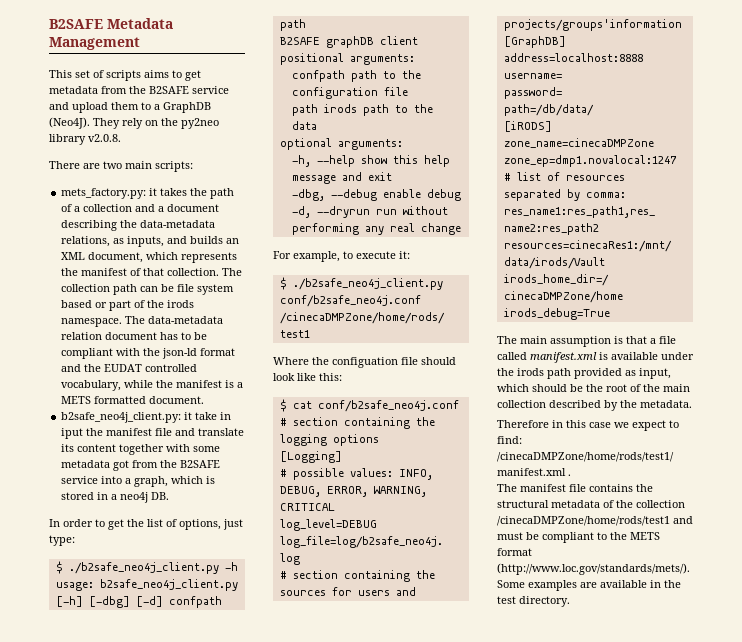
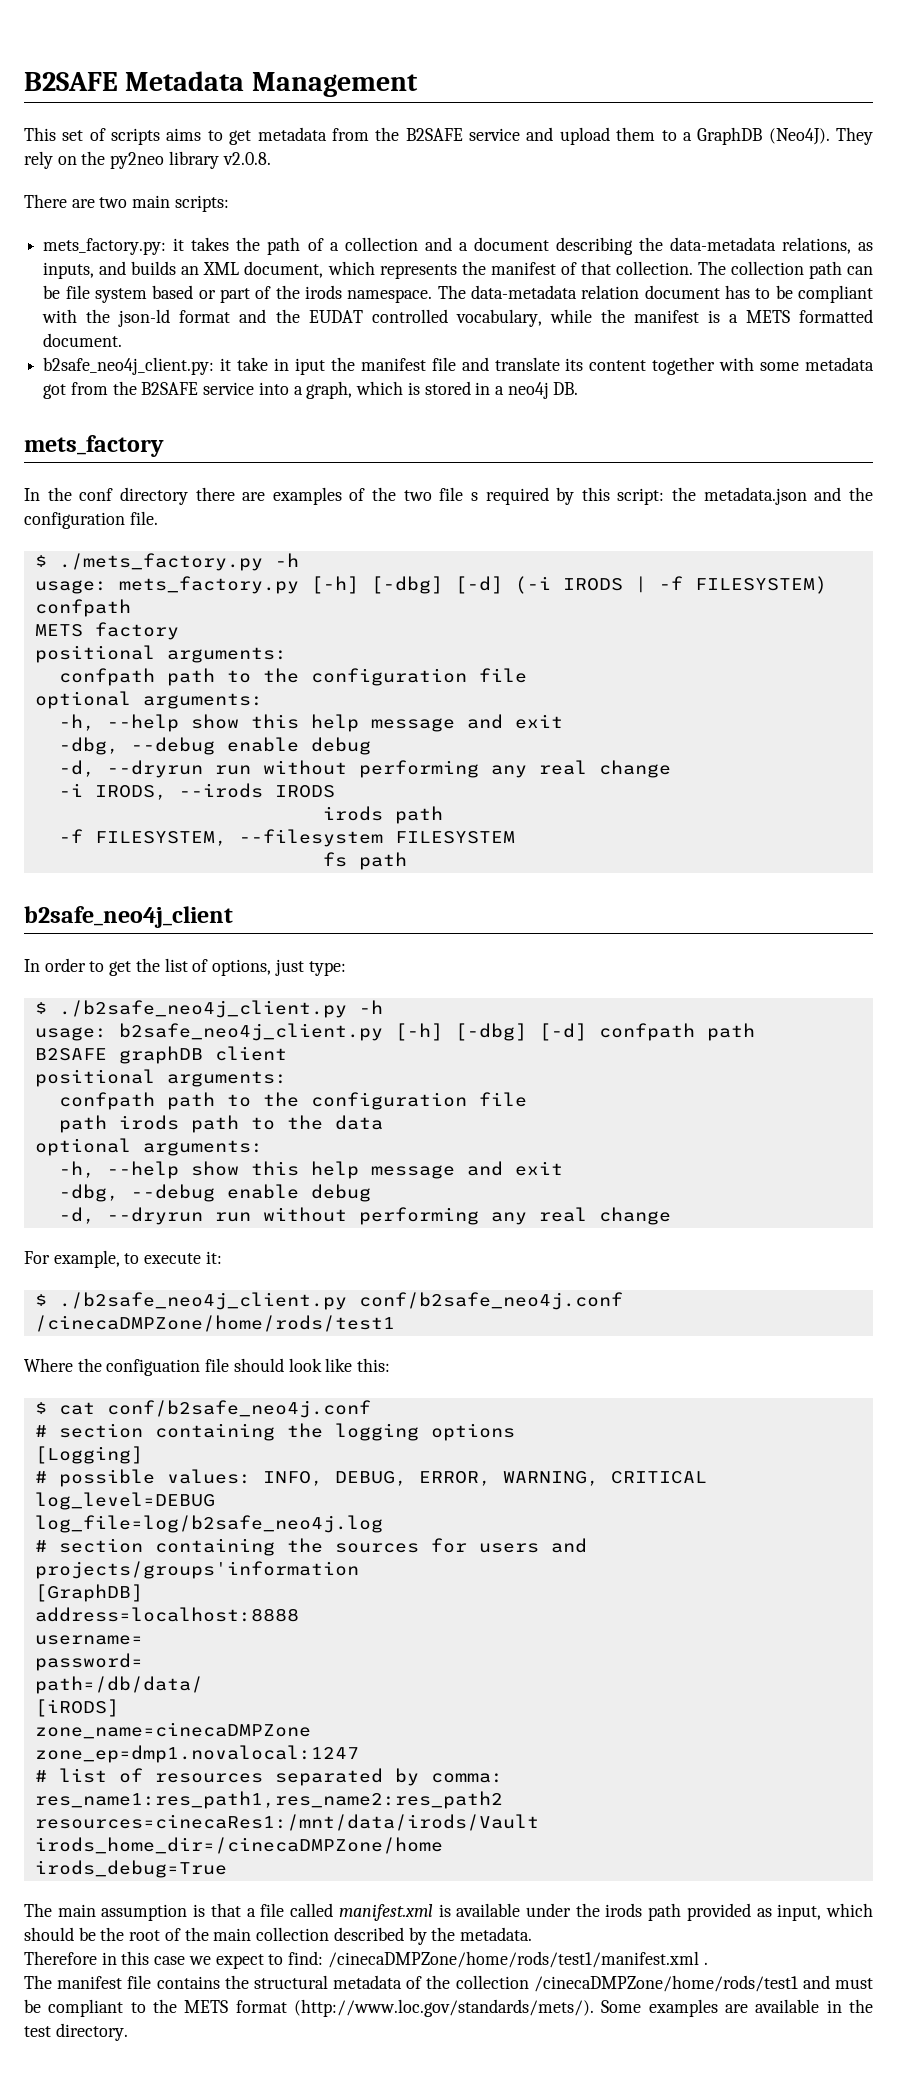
+ mets_factory
+ In the conf directory there are examples of the two file s required by this script: the metadata.json and the configuration file.
+ $ ./mets_factory.py -h
+ usage: mets_factory.py [-h] [-dbg] [-d] (-i IRODS | -f FILESYSTEM) confpath
+ METS factory
+ positional arguments:
+ confpath path to the configuration file
+ optional arguments:
+ -h, --help show this help message and exit
+ -dbg, --debug enable debug
+ -d, --dryrun run without performing any real change
+ -i IRODS, --irods IRODS
+ irods path
+ -f FILESYSTEM, --filesystem FILESYSTEM
+ fs path
+ b2safe_neo4j_client

